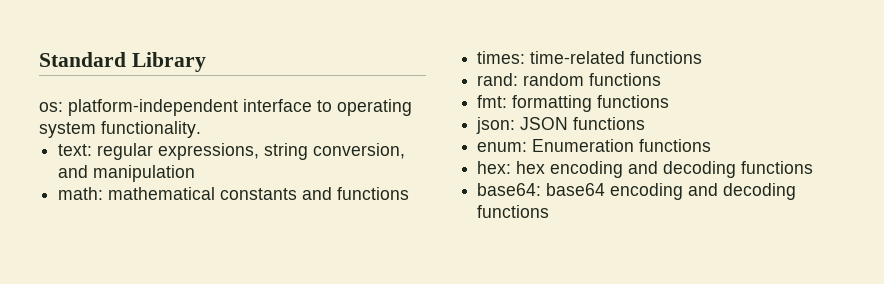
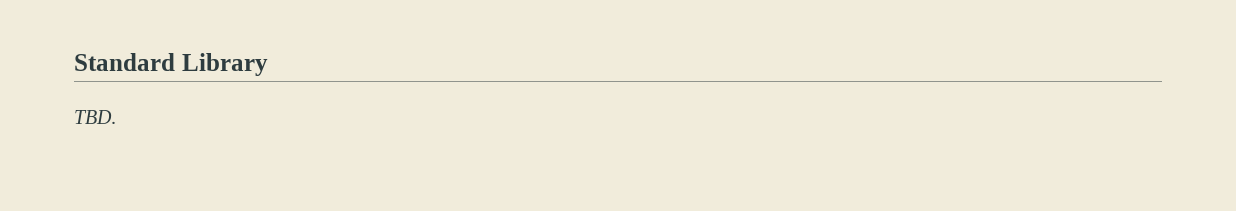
- os: platform-independent interface to operating system functionality.
- text: regular expressions, string conversion, and manipulation
- math: mathematical constants and functions
- times: time-related functions
- rand: random functions
- fmt: formatting functions
- json: JSON functions
- enum: Enumeration functions
- hex: hex encoding and decoding functions
- base64: base64 encoding and decoding functions
+ TBD.

